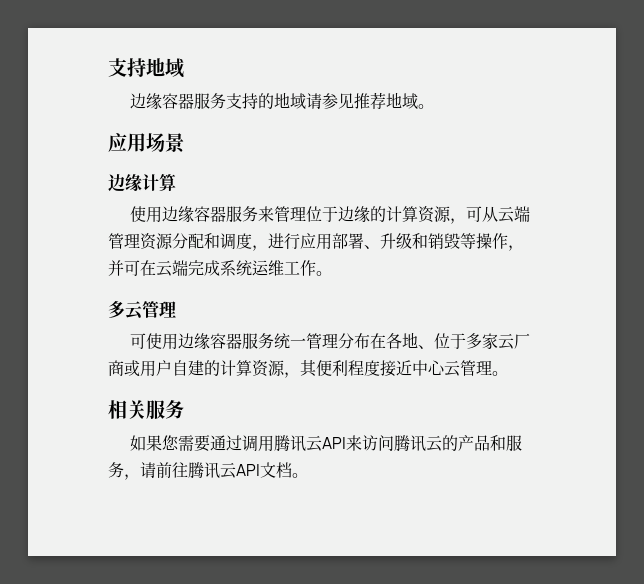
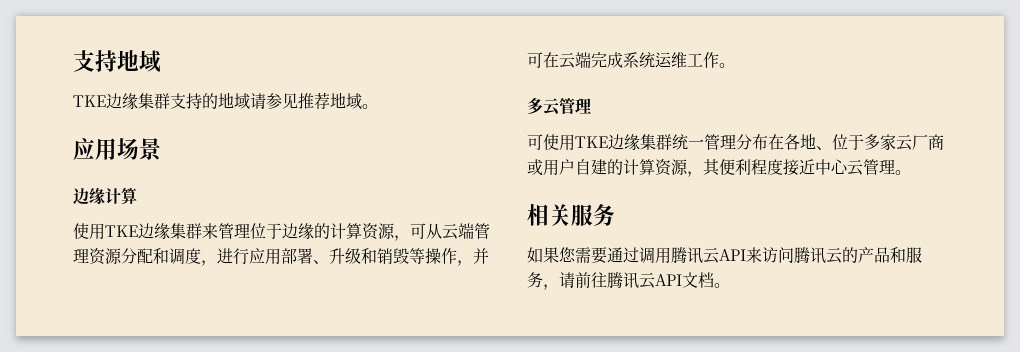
- 边缘容器服务支持的地域请参见推荐地域。
+ TKE边缘集群支持的地域请参见推荐地域。
- 使用边缘容器服务来管理位于边缘的计算资源，可从云端管理资源分配和调度，进行应用部署、升级和销毁等操作，并可在云端完成系统运维工作。
+ 使用TKE边缘集群来管理位于边缘的计算资源，可从云端管理资源分配和调度，进行应用部署、升级和销毁等操作，并可在云端完成系统运维工作。
- 可使用边缘容器服务统一管理分布在各地、位于多家云厂商或用户自建的计算资源，其便利程度接近中心云管理。
+ 可使用TKE边缘集群统一管理分布在各地、位于多家云厂商或用户自建的计算资源，其便利程度接近中心云管理。

